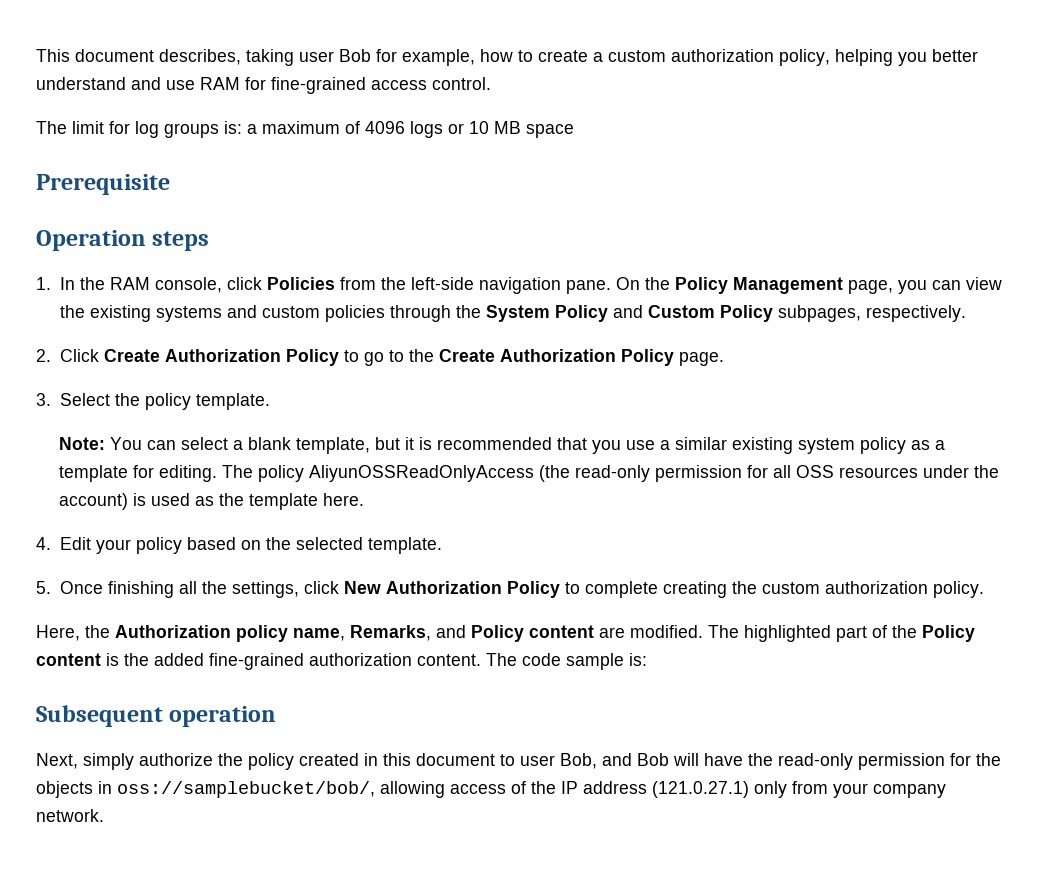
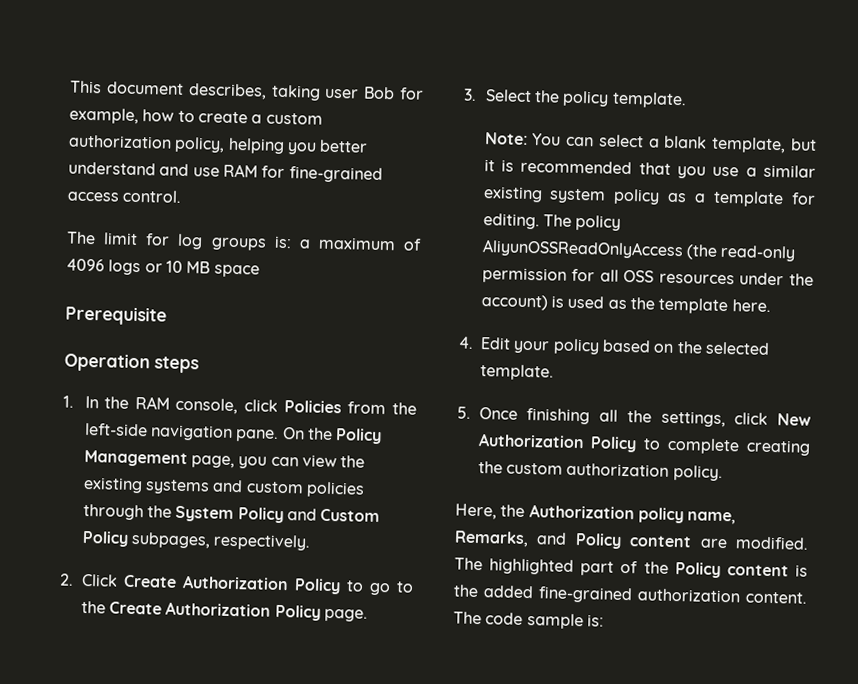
- Subsequent operation
- Next, simply authorize the policy created in this document to user Bob, and Bob will have the read-only permission for the objects in oss://samplebucket/bob/, allowing access of the IP address (121.0.27.1) only from your company network.

